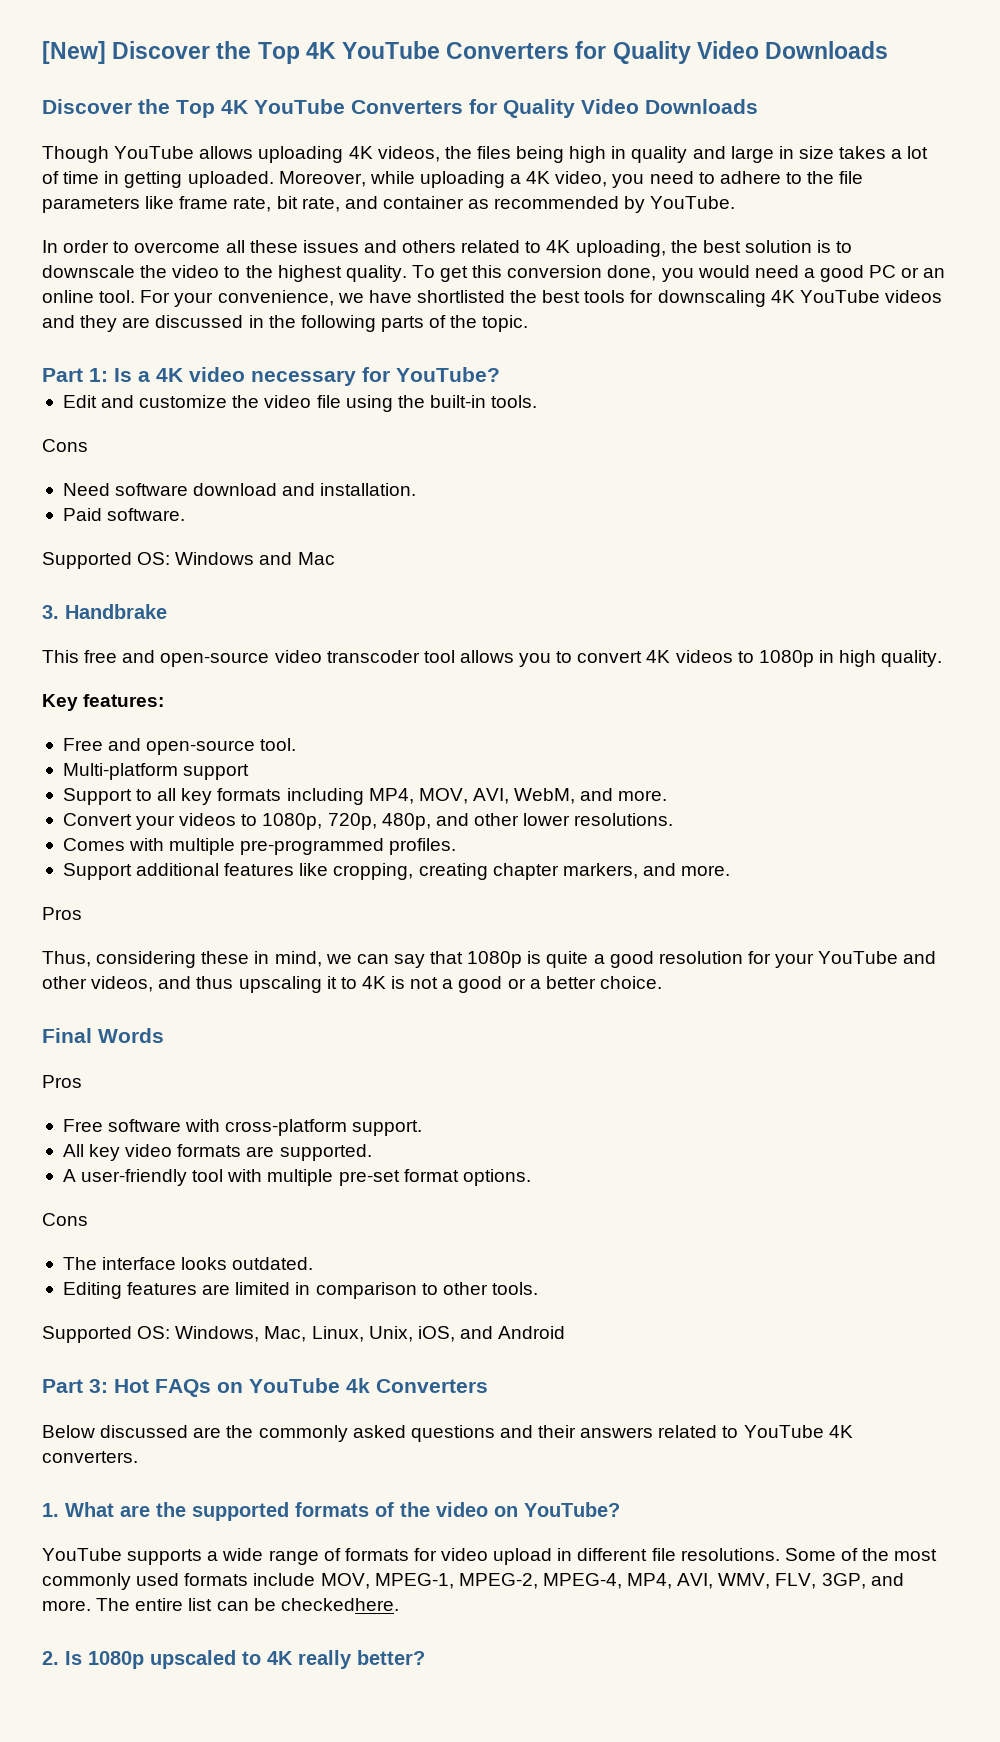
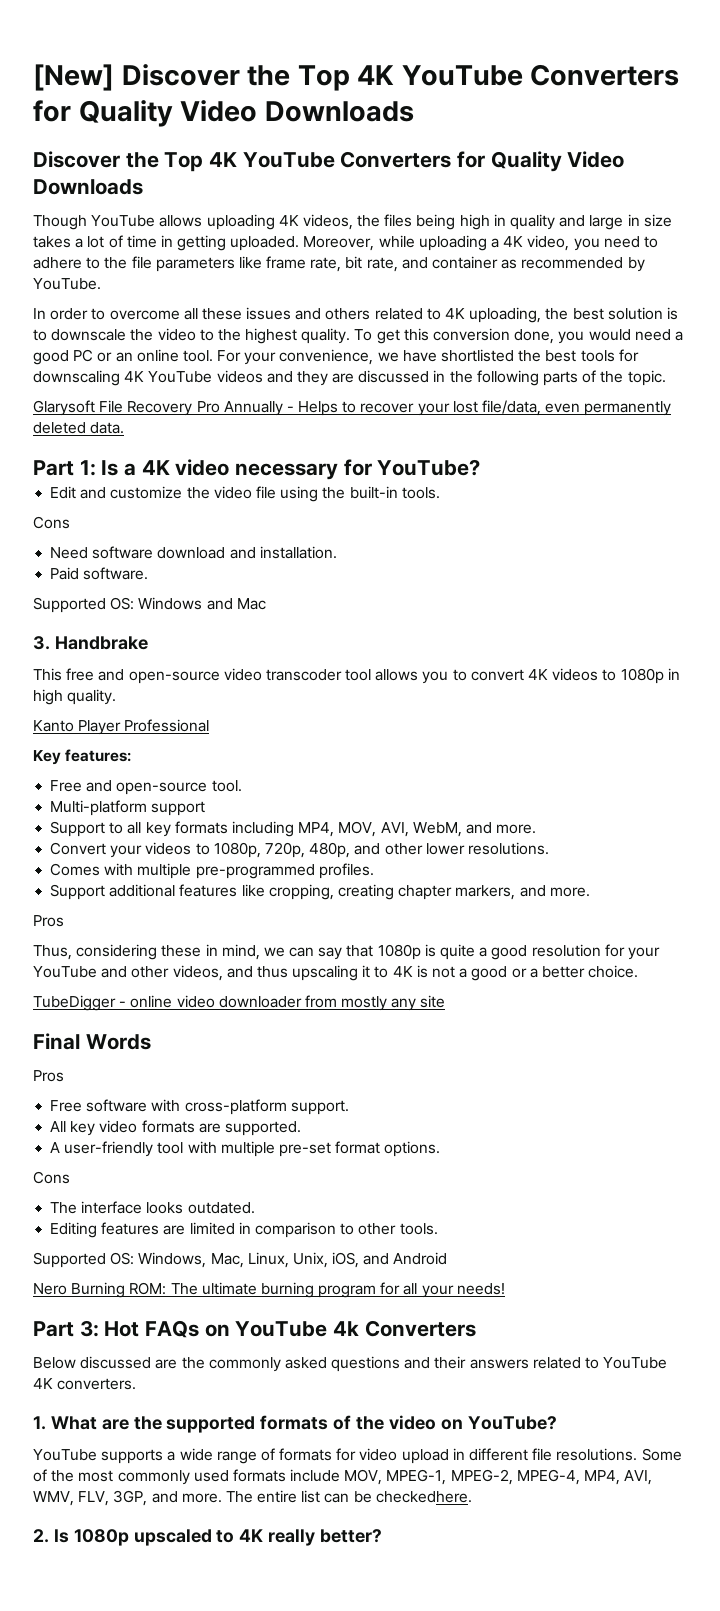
+ Glarysoft File Recovery Pro Annually - Helps to recover your lost file/data, even permanently deleted data.
+ Kanto Player Professional
+ TubeDigger - online video downloader from mostly any site
+ Nero Burning ROM: The ultimate burning program for all your needs!

